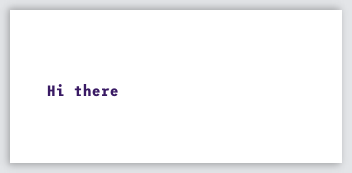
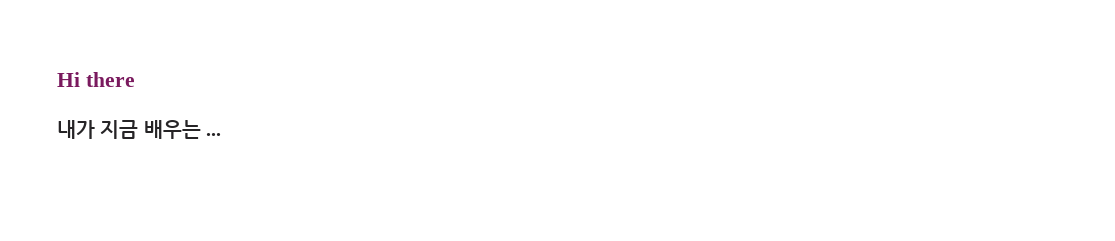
+ 내가 지금 배우는 ...

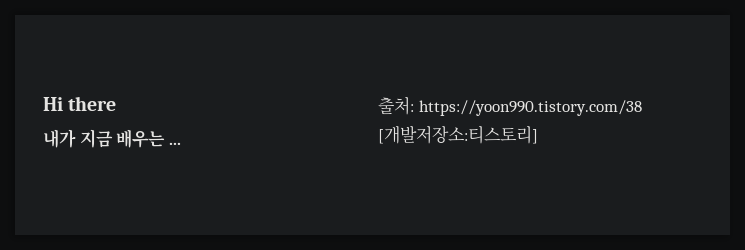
+ 출처: https://yoon990.tistory.com/38 [개발저장소:티스토리]

